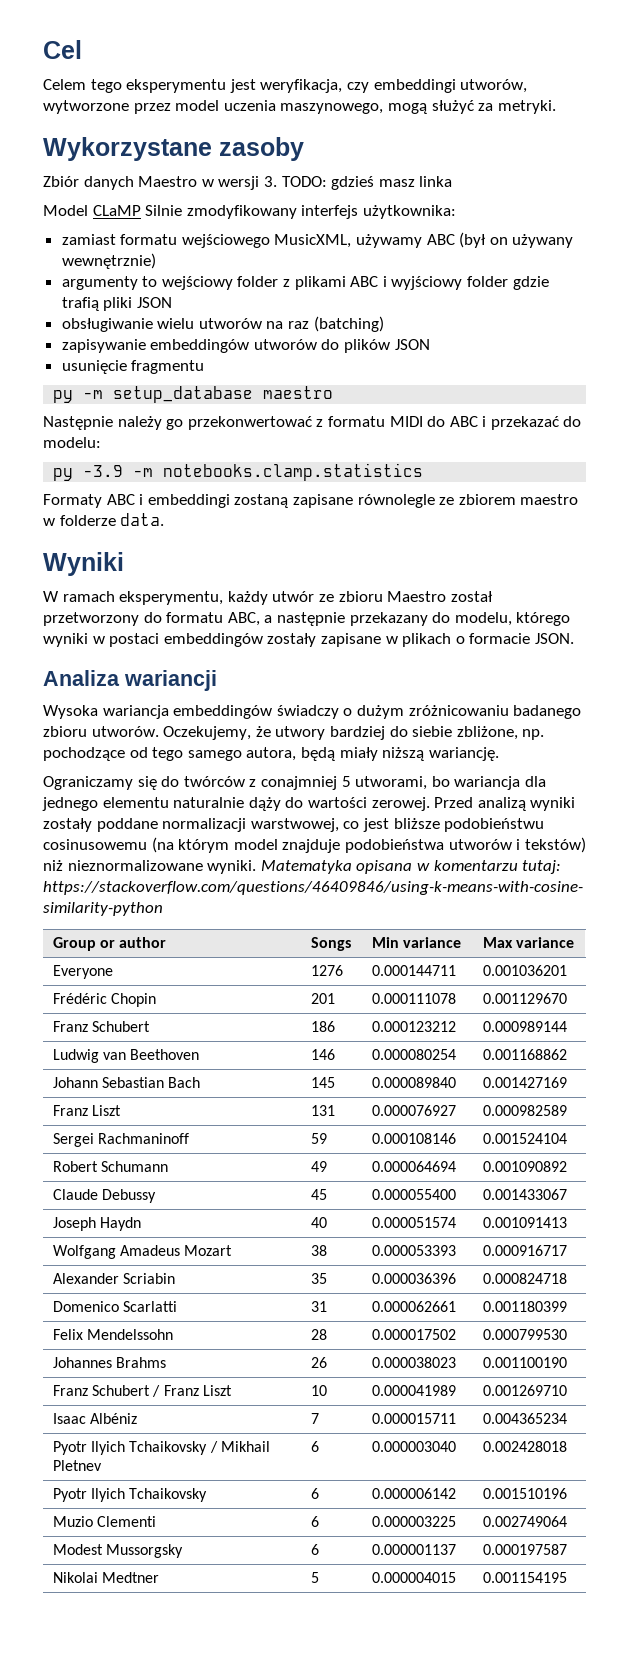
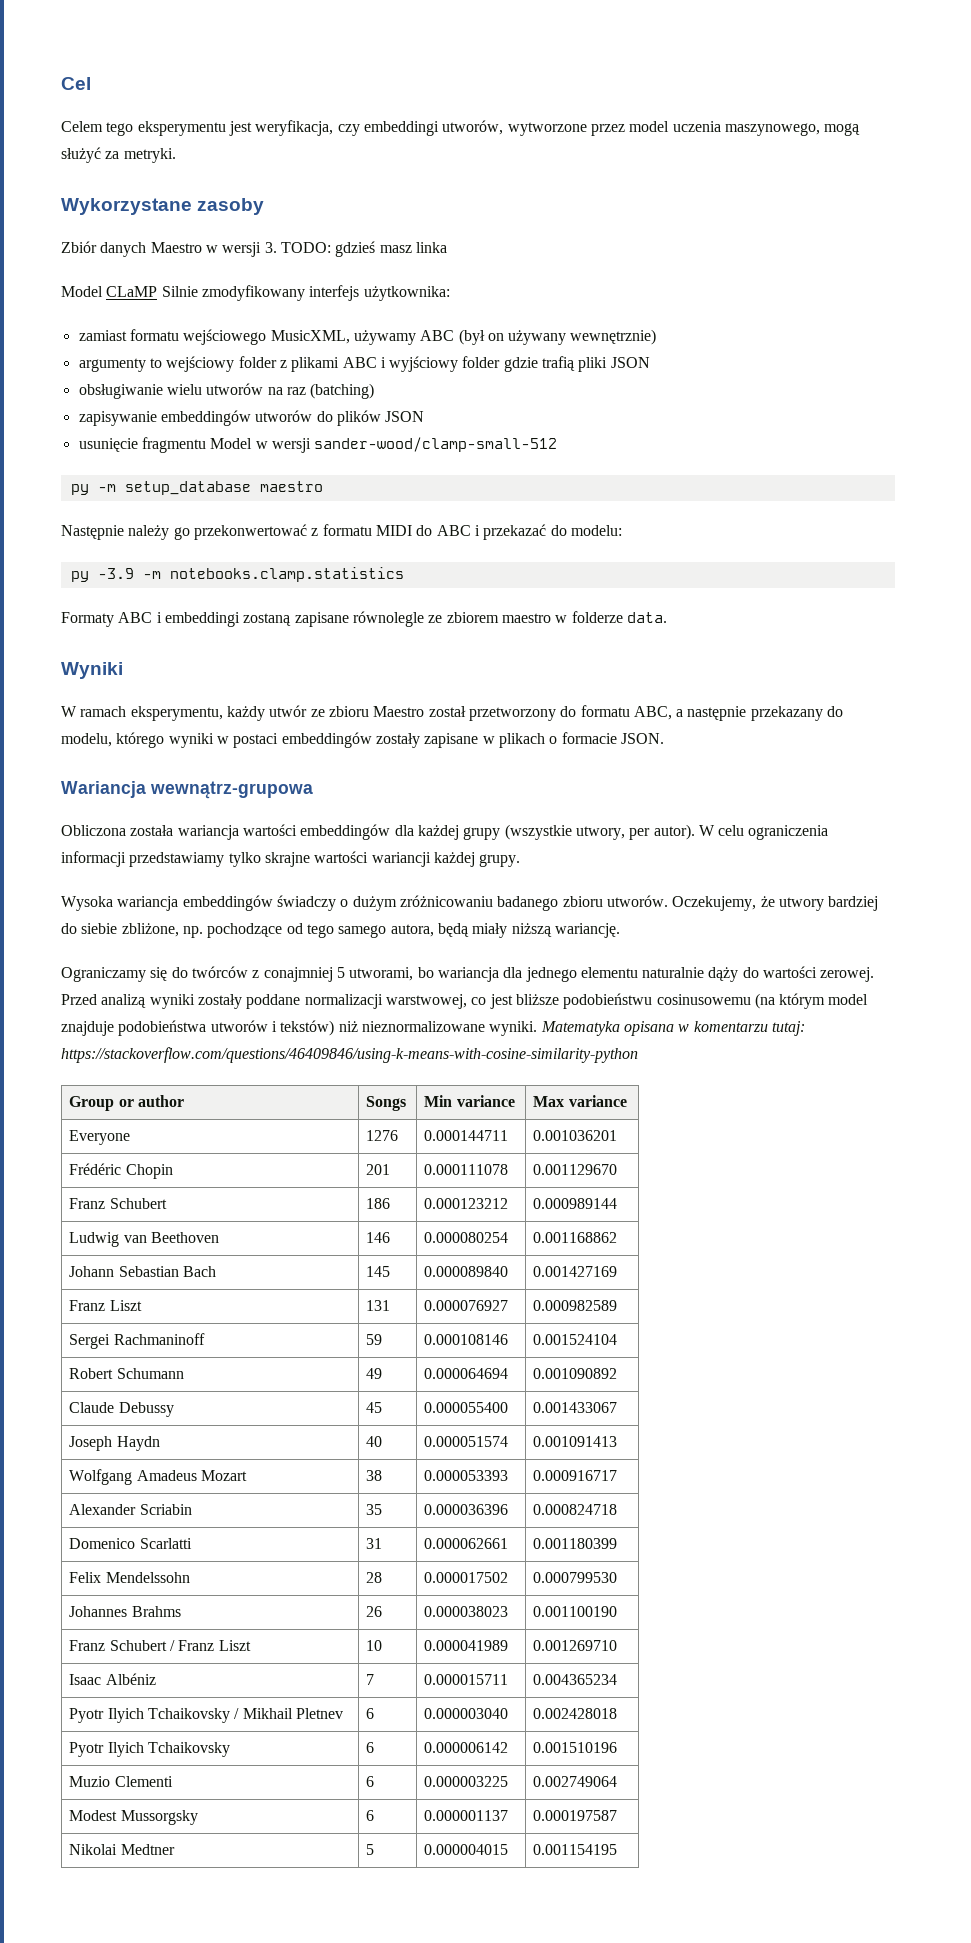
- usunięcie fragmentu
+ usunięcie fragmentu Model w wersji sander-wood/clamp-small-512
- Analiza wariancji
+ Wariancja wewnątrz-grupowa
+ Obliczona została wariancja wartości embeddingów dla każdej grupy (wszystkie utwory, per autor). W celu ograniczenia informacji przedstawiamy tylko skrajne wartości wariancji każdej grupy.

